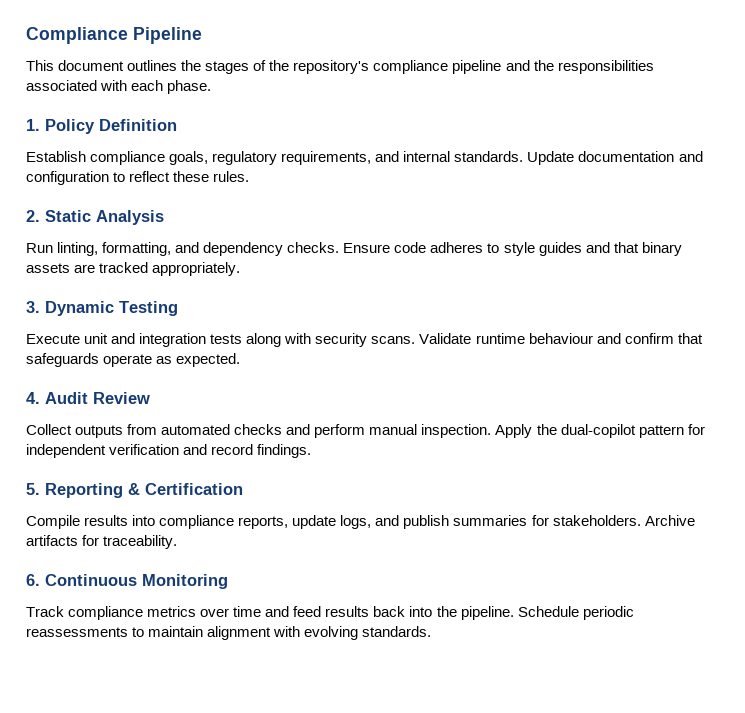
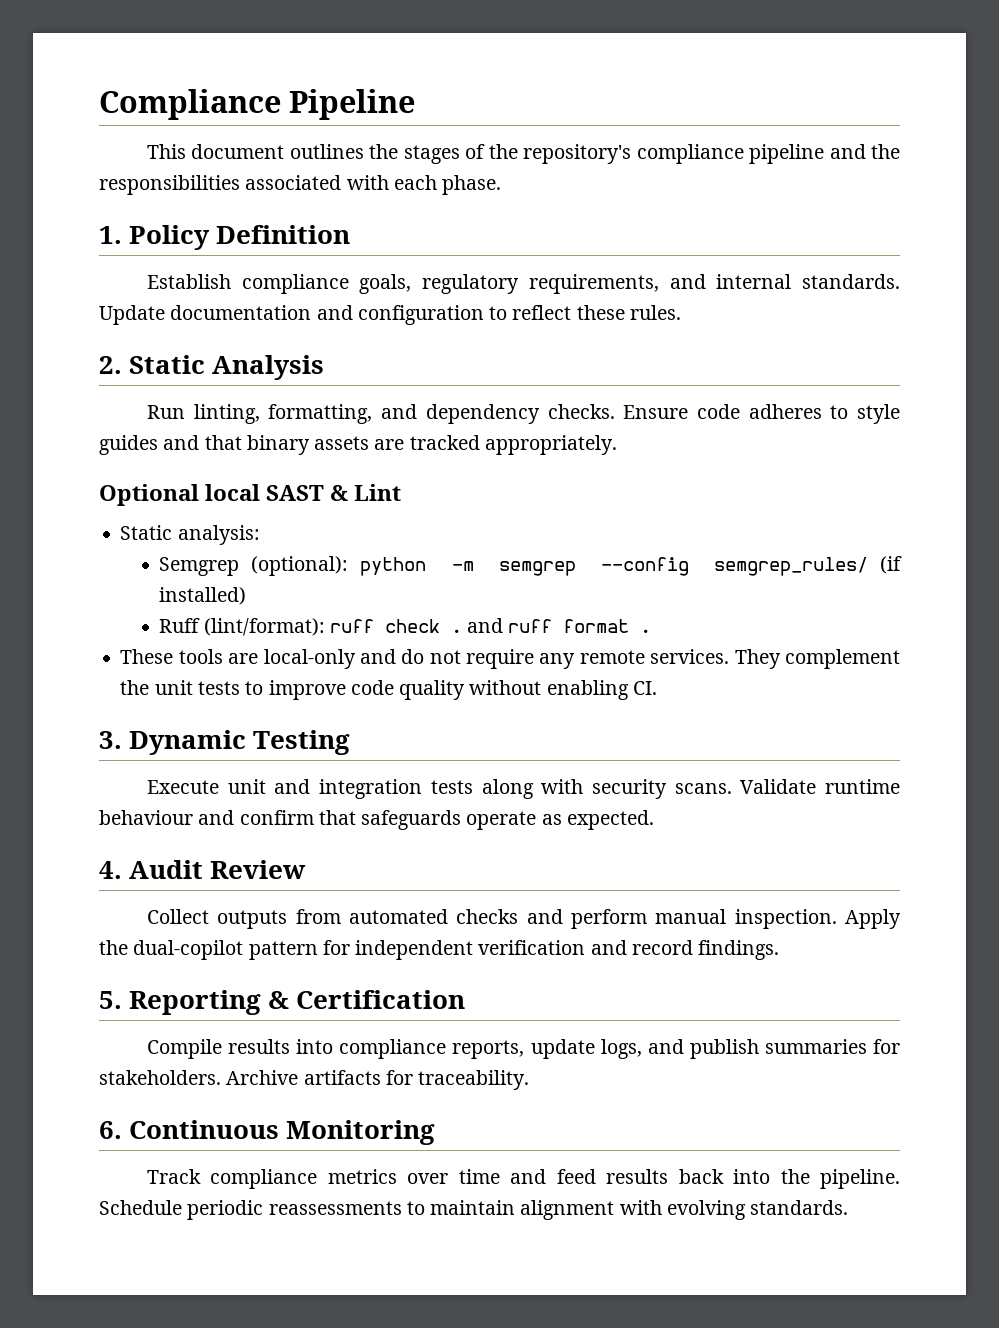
+ Optional local SAST & Lint
+ Static analysis:
+ Semgrep (optional): python -m semgrep --config semgrep_rules/ (if installed)
+ Ruff (lint/format): ruff check . and ruff format .
+ These tools are local-only and do not require any remote services. They complement the unit tests to improve code quality without enabling CI.

